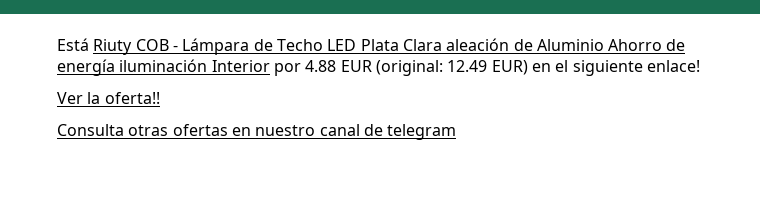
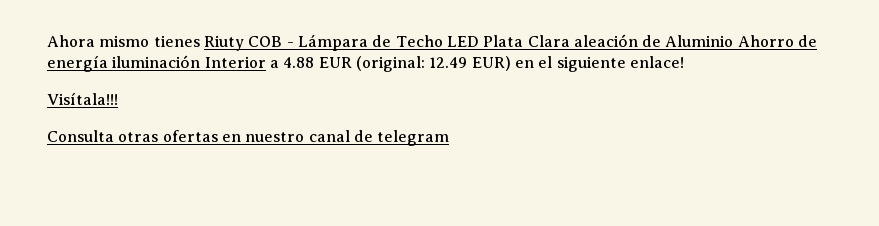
- Está Riuty COB - Lámpara de Techo LED Plata Clara aleación de Aluminio Ahorro de energía iluminación Interior por 4.88 EUR (original: 12.49 EUR) en el siguiente enlace!
+ Ahora mismo tienes Riuty COB - Lámpara de Techo LED Plata Clara aleación de Aluminio Ahorro de energía iluminación Interior a 4.88 EUR (original: 12.49 EUR) en el siguiente enlace!
- Ver la oferta!!
+ Visítala!!!

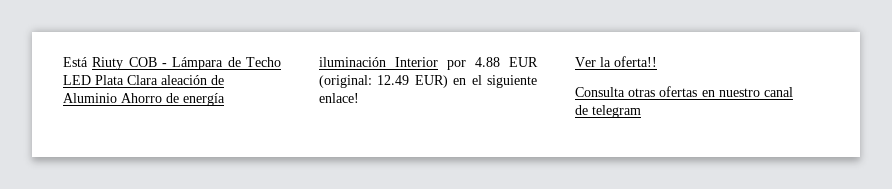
- Ahora mismo tienes Riuty COB - Lámpara de Techo LED Plata Clara aleación de Aluminio Ahorro de energía iluminación Interior a 4.88 EUR (original: 12.49 EUR) en el siguiente enlace!
+ Está Riuty COB - Lámpara de Techo LED Plata Clara aleación de Aluminio Ahorro de energía iluminación Interior por 4.88 EUR (original: 12.49 EUR) en el siguiente enlace!
- Visítala!!!
+ Ver la oferta!!

